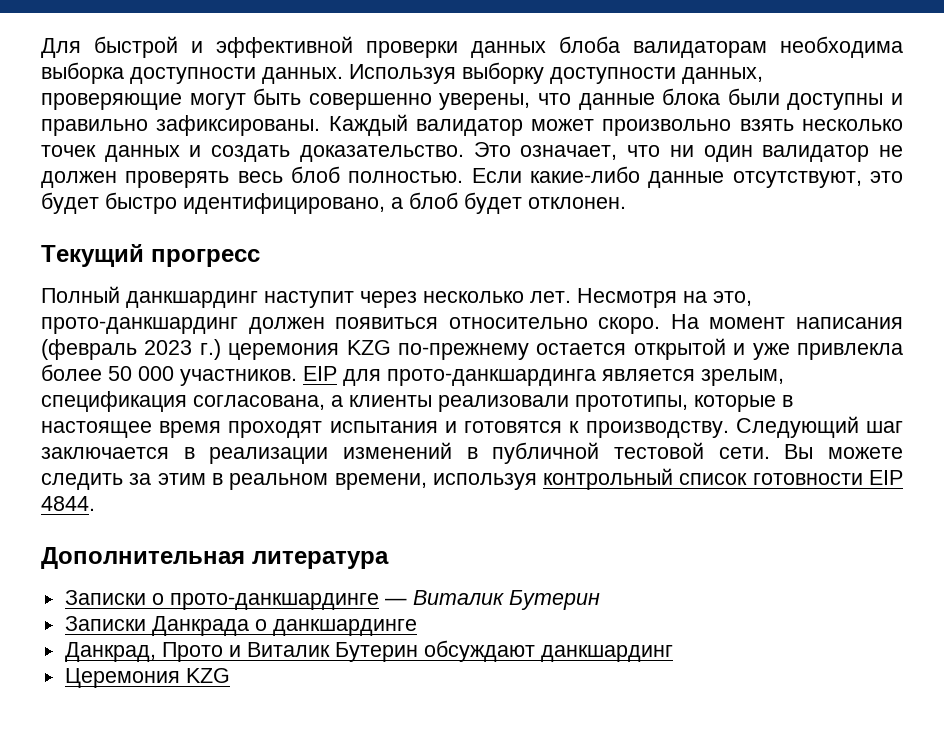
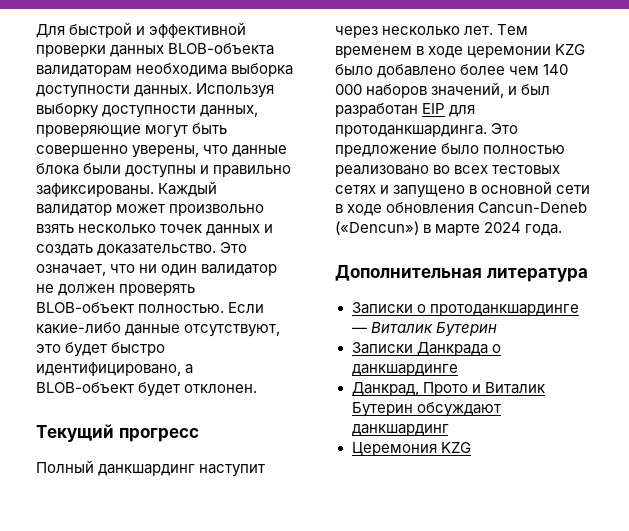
- Для быстрой и эффективной проверки данных блоба валидаторам необходима выборка доступности данных.
+ Для быстрой и эффективной проверки данных BLOB-объекта валидаторам необходима выборка доступности данных.
- Это означает, что ни один валидатор не должен проверять весь блоб полностью.
+ Это означает, что ни один валидатор не должен проверять BLOB-объект полностью.
- Если какие-либо данные отсутствуют, это будет быстро идентифицировано, а блоб будет отклонен.
+ Если какие-либо данные отсутствуют, это будет быстро идентифицировано, а BLOB-объект будет отклонен.
- Несмотря на это, прото-данкшардинг должен появиться относительно скоро. На момент написания (февраль 2023 г.) церемония KZG по-прежнему остается открытой и уже привлекла более 50 000 участников. EIP для прото-данкшардинга является зрелым, спецификация согласована, а клиенты реализовали прототипы, которые в настоящее время проходят испытания и готовятся к производству. Следующий шаг заключается в реализации изменений в публичной тестовой сети. Вы можете следить за этим в реальном времени, используя контрольный список готовности EIP 4844.
+ Тем временем в ходе церемонии KZG было добавлено более чем 140 000 наборов значений, и был разработан EIP для протоданкшардинга. Это предложение было полностью реализовано во всех тестовых сетях и запущено в основной сети в ходе обновления Cancun-Deneb («Dencun») в марте 2024 года.
- Записки о прото-данкшардинге — Виталик Бутерин
+ Записки о протоданкшардинге — Виталик Бутерин

